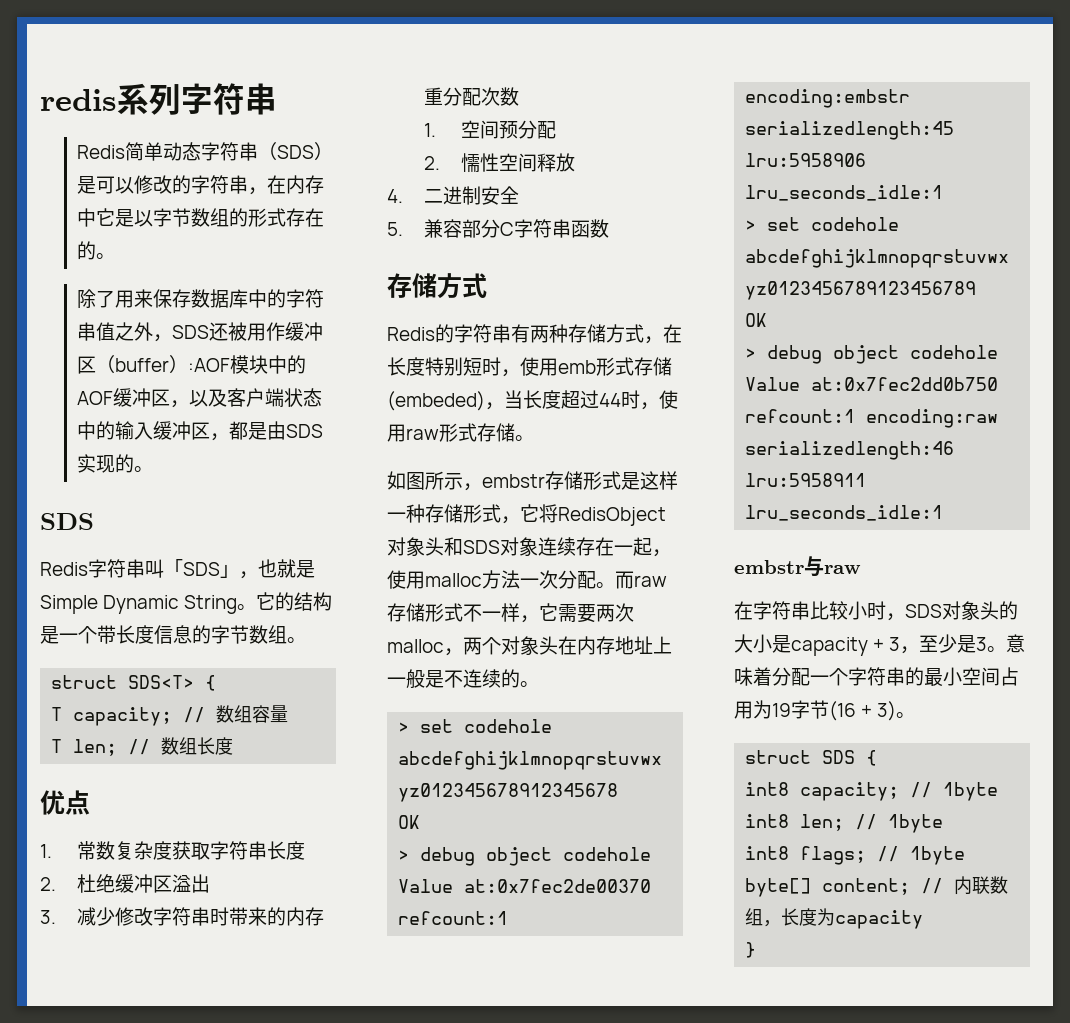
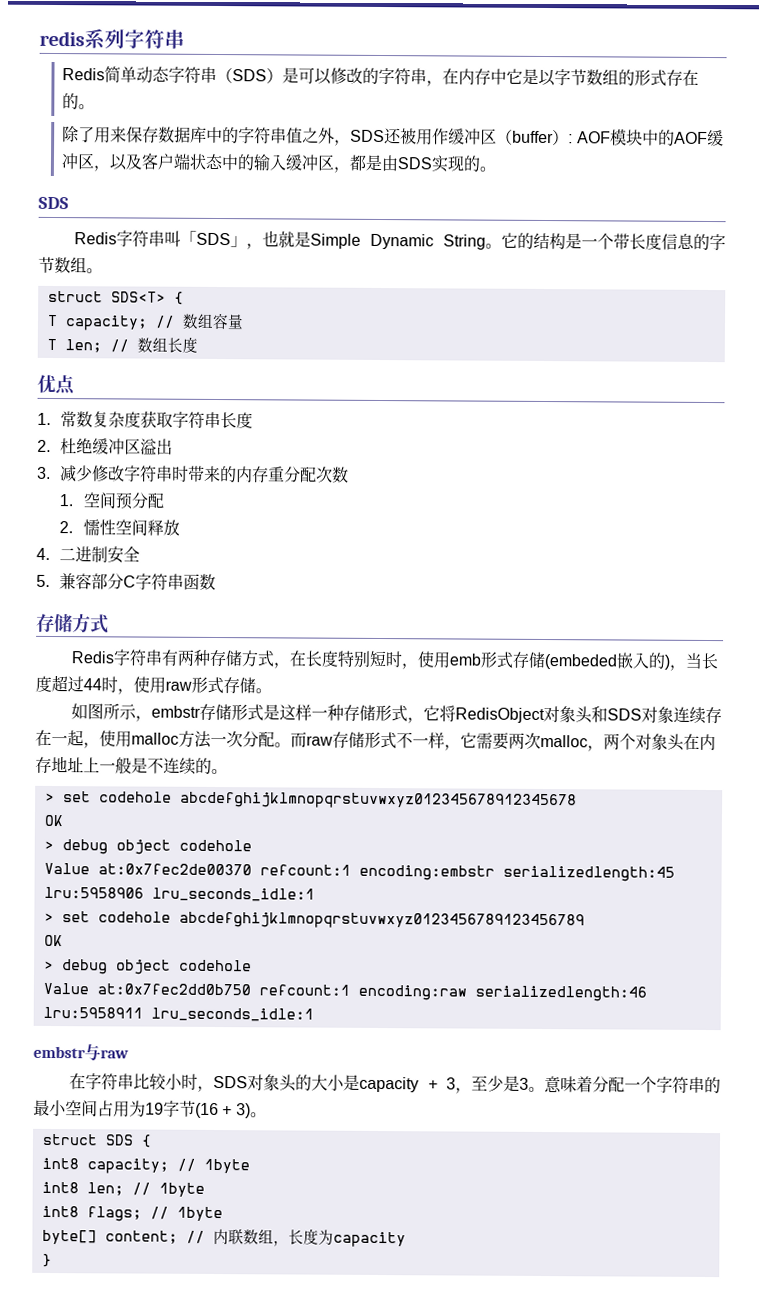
- 除了用来保存数据库中的字符串值之外，SDS还被用作缓冲区（buffer）:AOF模块中的AOF缓冲区，以及客户端状态中的输入缓冲区，都是由SDS实现的。
+ 除了用来保存数据库中的字符串值之外，SDS还被用作缓冲区（buffer）: AOF模块中的AOF缓冲区，以及客户端状态中的输入缓冲区，都是由SDS实现的。
- Redis的字符串有两种存储方式，在长度特别短时，使用emb形式存储(embeded)，当长度超过44时，使用raw形式存储。
+ Redis字符串有两种存储方式，在长度特别短时，使用emb形式存储(embeded嵌入的)，当长度超过44时，使用raw形式存储。

